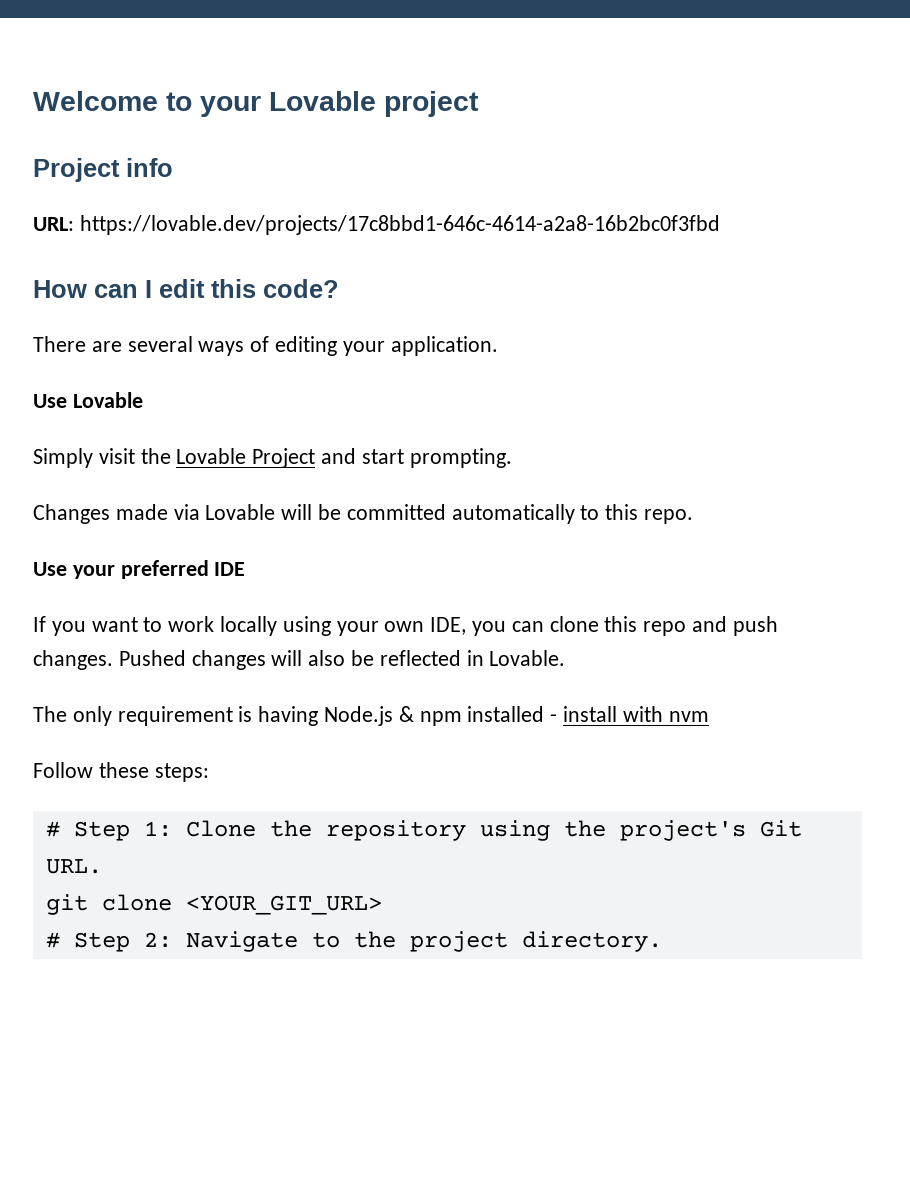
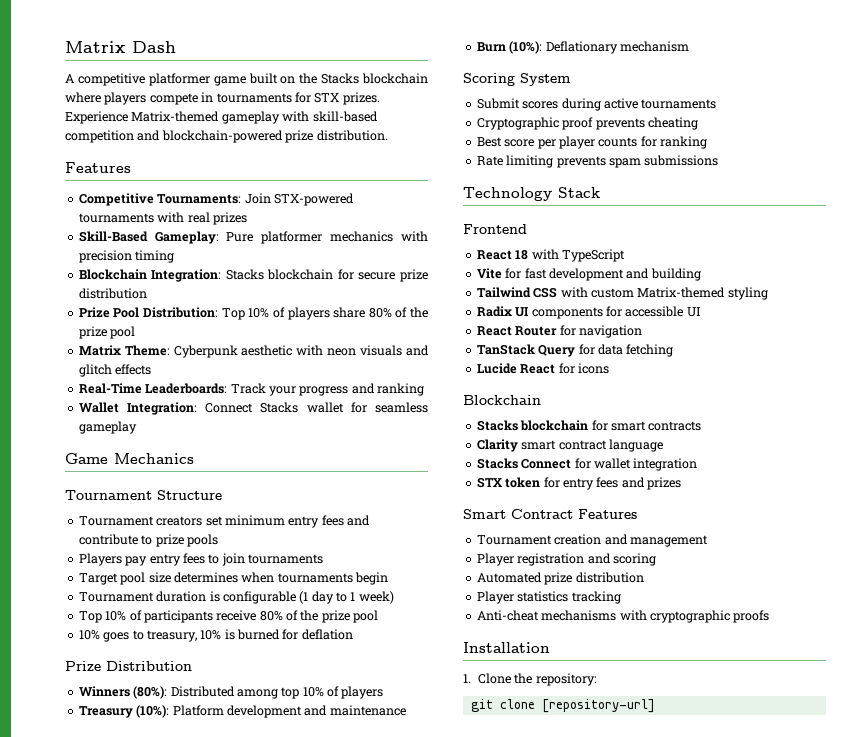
- Welcome to your Lovable project
- Project info
- URL: https://lovable.dev/projects/17c8bbd1-646c-4614-a2a8-16b2bc0f3fbd
- How can I edit this code?
- There are several ways of editing your application.
- Use Lovable
- Simply visit the Lovable Project and start prompting.
- Changes made via Lovable will be committed automatically to this repo.
- Use your preferred IDE
- If you want to work locally using your own IDE, you can clone this repo and push changes. Pushed changes will also be reflected in Lovable.
- The only requirement is having Node.js & npm installed - install with nvm
- Follow these steps:
- # Step 1: Clone the repository using the project's Git URL.
- git clone <YOUR_GIT_URL>
- # Step 2: Navigate to the project directory.
+ Matrix Dash
+ A competitive platformer game built on the Stacks blockchain where players compete in tournaments for STX prizes. Experience Matrix-themed gameplay with skill-based competition and blockchain-powered prize distribution.
+ Features
+ Competitive Tournaments: Join STX-powered tournaments with real prizes
+ Skill-Based Gameplay: Pure platformer mechanics with precision timing
+ Blockchain Integration: Stacks blockchain for secure prize distribution
+ Prize Pool Distribution: Top 10% of players share 80% of the prize pool
+ Matrix Theme: Cyberpunk aesthetic with neon visuals and glitch effects
+ Real-Time Leaderboards: Track your progress and ranking
+ Wallet Integration: Connect Stacks wallet for seamless gameplay
+ Game Mechanics
+ Tournament Structure
+ Tournament creators set minimum entry fees and contribute to prize pools
+ Players pay entry fees to join tournaments
+ Target pool size determines when tournaments begin
+ Tournament duration is configurable (1 day to 1 week)
+ Top 10% of participants receive 80% of the prize pool
+ 10% goes to treasury, 10% is burned for deflation
+ Prize Distribution
+ Winners (80%): Distributed among top 10% of players
+ Treasury (10%): Platform development and maintenance
+ Burn (10%): Deflationary mechanism
+ Scoring System
+ Submit scores during active tournaments
+ Cryptographic proof prevents cheating
+ Best score per player counts for ranking
+ Rate limiting prevents spam submissions
+ Technology Stack
+ Frontend
+ React 18 with TypeScript
+ Vite for fast development and building
+ Tailwind CSS with custom Matrix-themed styling
+ Radix UI components for accessible UI
+ React Router for navigation
+ TanStack Query for data fetching
+ Lucide React for icons
+ Blockchain
+ Stacks blockchain for smart contracts
+ Clarity smart contract language
+ Stacks Connect for wallet integration
+ STX token for entry fees and prizes
+ Smart Contract Features
+ Tournament creation and management
+ Player registration and scoring
+ Automated prize distribution
+ Player statistics tracking
+ Anti-cheat mechanisms with cryptographic proofs
+ Installation
+ 1. Clone the repository:
+ git clone [repository-url]

